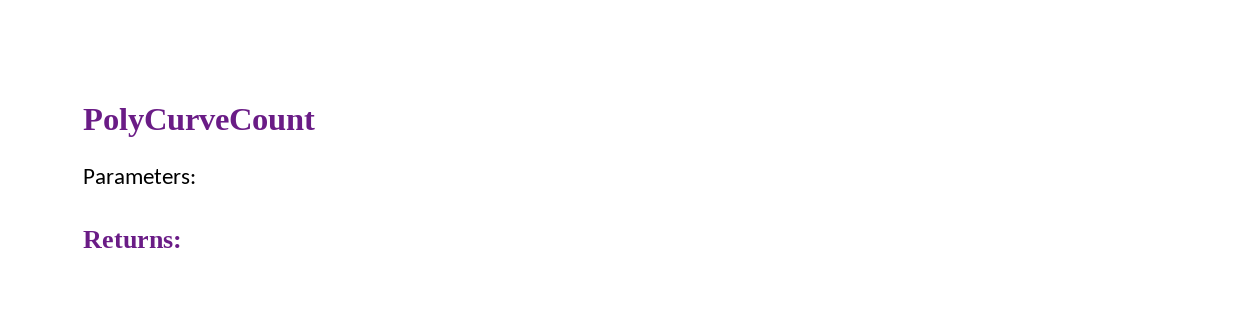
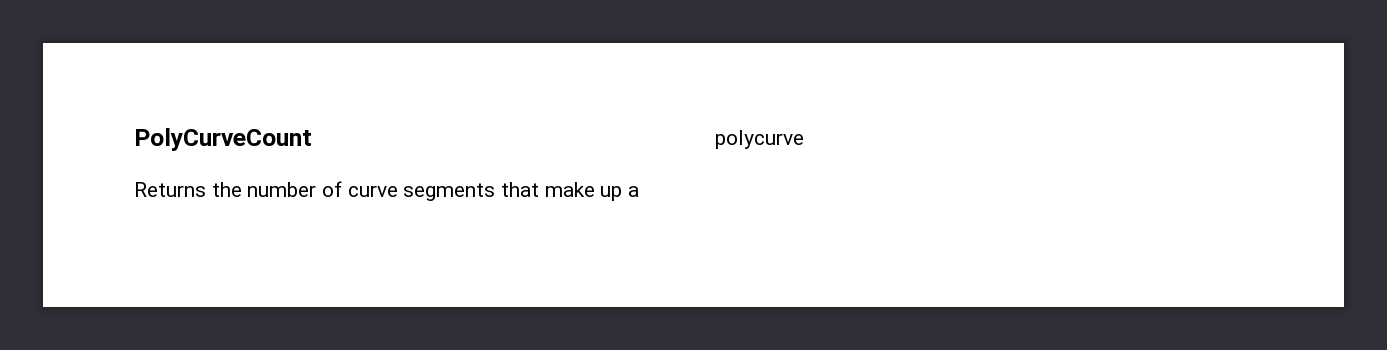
- Parameters:
- Returns:
+ Returns the number of curve segments that make up a polycurve

